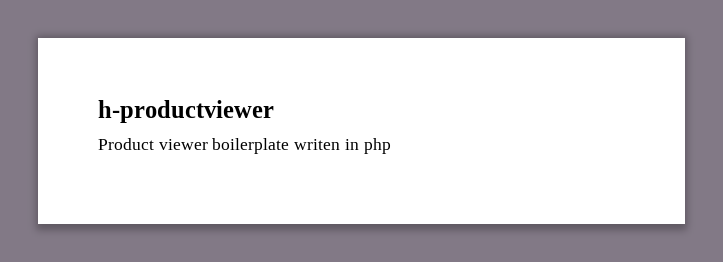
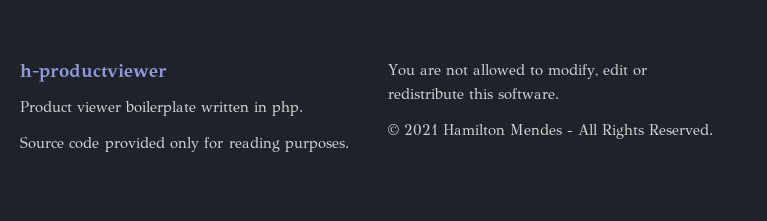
- Product viewer boilerplate writen in php
+ Product viewer boilerplate written in php.
+ Source code provided only for reading purposes. You are not allowed to modify, edit or redistribute this software.
+ © 2021 Hamilton Mendes - All Rights Reserved.

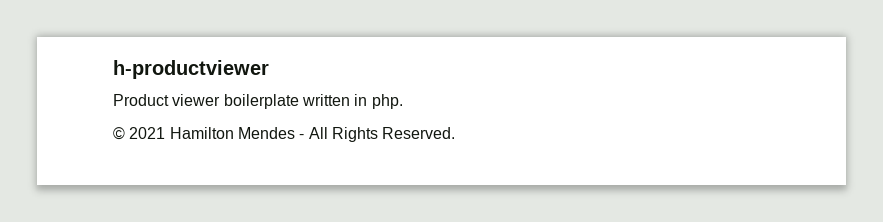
- Source code provided only for reading purposes. You are not allowed to modify, edit or redistribute this software.

